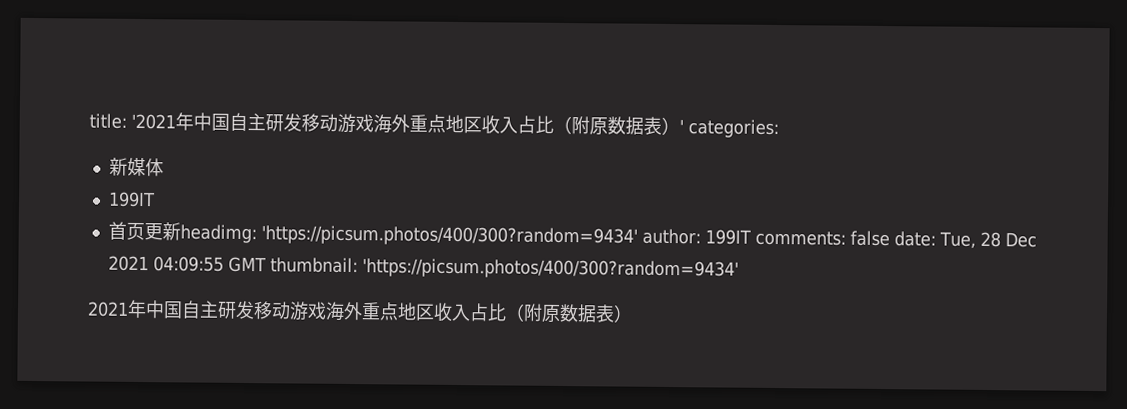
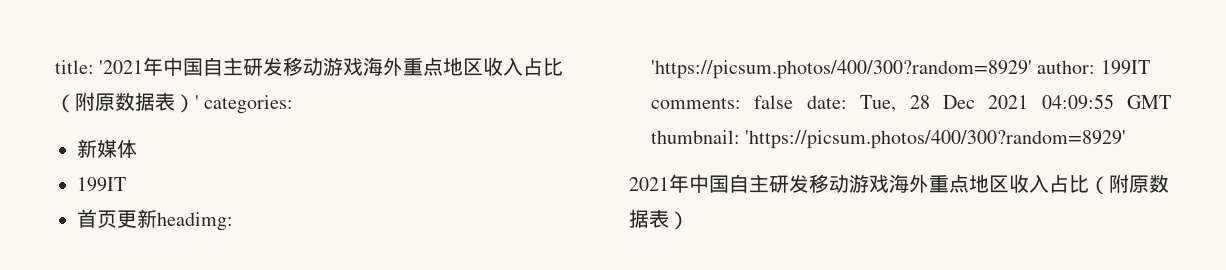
- 首页更新headimg: 'https://picsum.photos/400/300?random=9434' author: 199IT comments: false date: Tue, 28 Dec 2021 04:09:55 GMT thumbnail: 'https://picsum.photos/400/300?random=9434'
+ 首页更新headimg: 'https://picsum.photos/400/300?random=8929' author: 199IT comments: false date: Tue, 28 Dec 2021 04:09:55 GMT thumbnail: 'https://picsum.photos/400/300?random=8929'

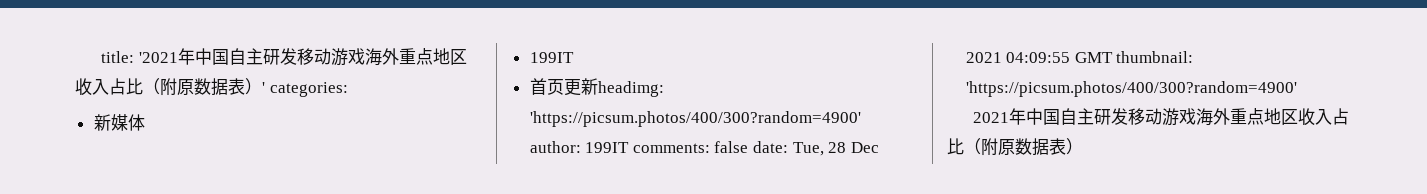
- 首页更新headimg: 'https://picsum.photos/400/300?random=8929' author: 199IT comments: false date: Tue, 28 Dec 2021 04:09:55 GMT thumbnail: 'https://picsum.photos/400/300?random=8929'
+ 首页更新headimg: 'https://picsum.photos/400/300?random=4900' author: 199IT comments: false date: Tue, 28 Dec 2021 04:09:55 GMT thumbnail: 'https://picsum.photos/400/300?random=4900'

